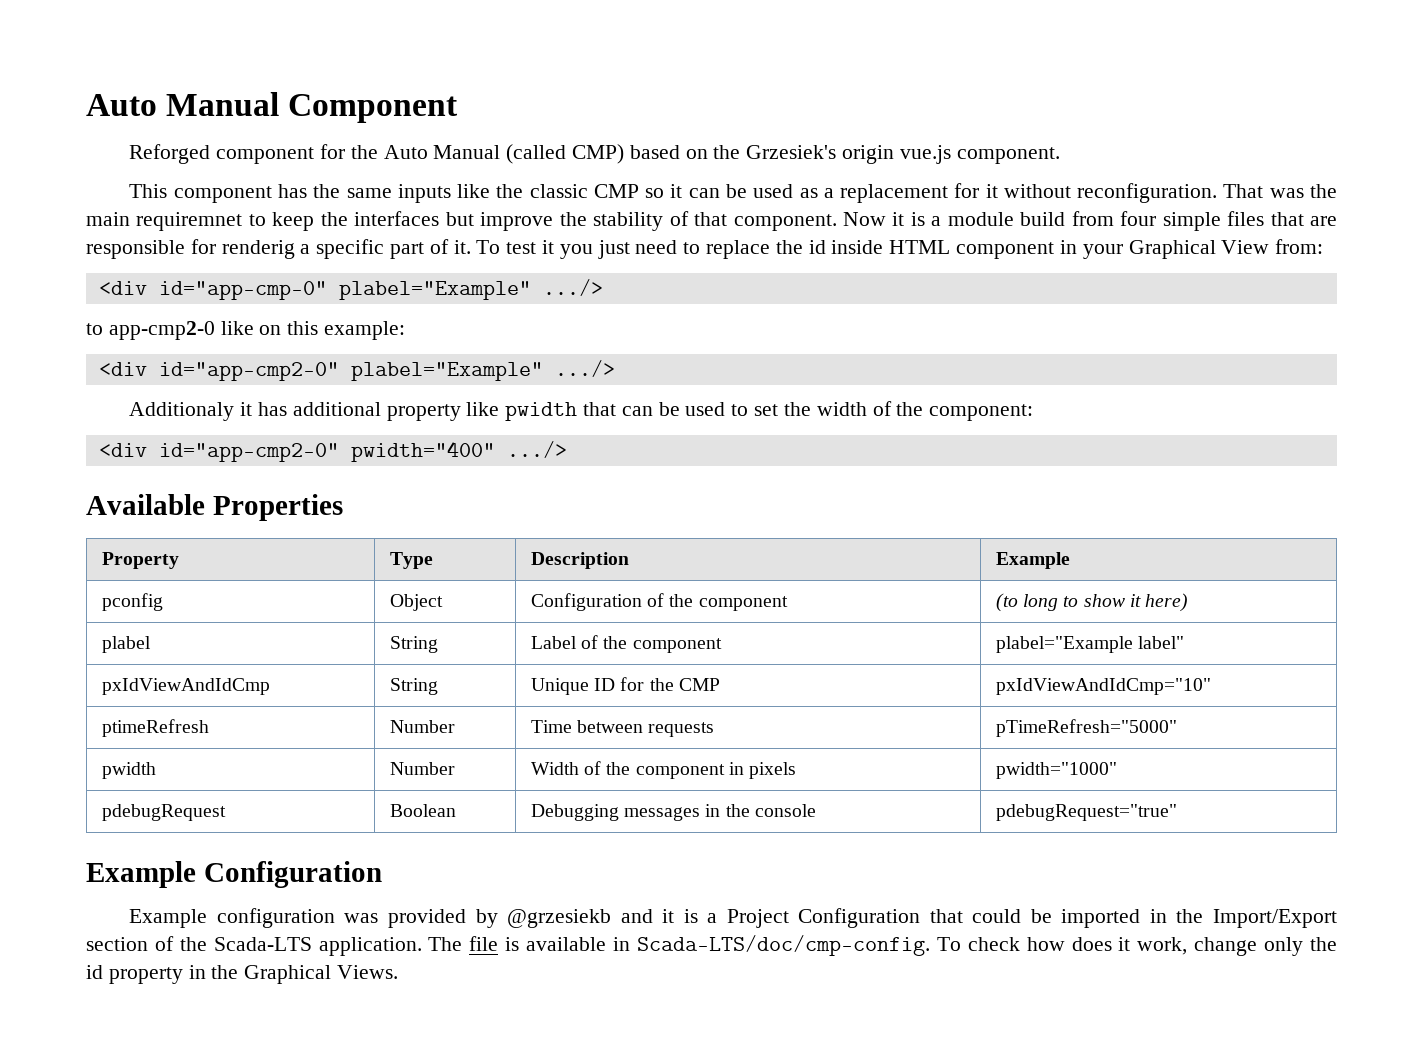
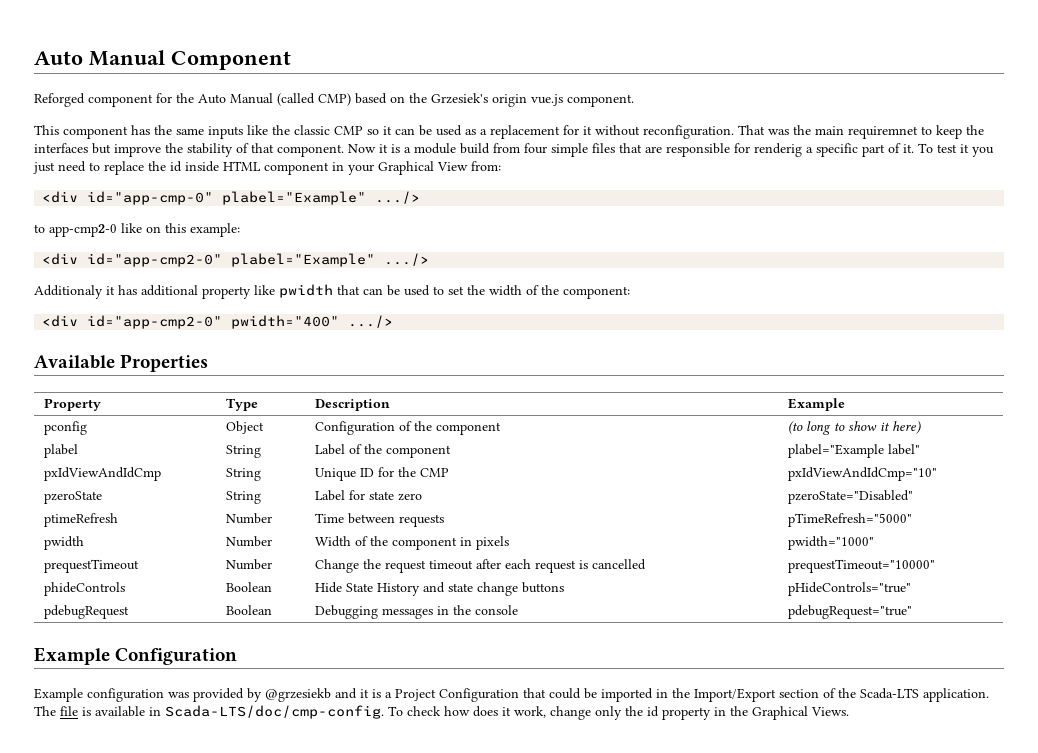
+ pzeroState | String | Label for state zero | pzeroState="Disabled"
+ prequestTimeout | Number | Change the request timeout after each request is cancelled | prequestTimeout="10000"
+ phideControls | Boolean | Hide State History and state change buttons | pHideControls="true"

